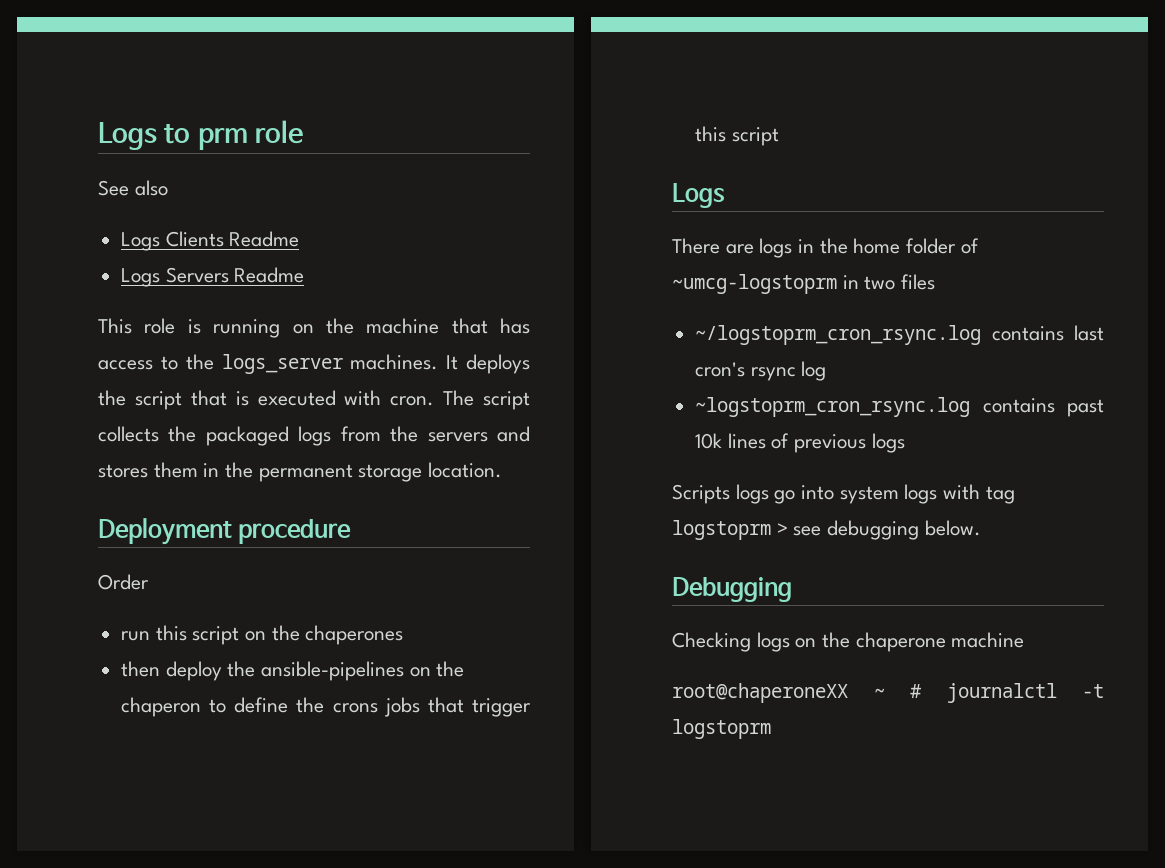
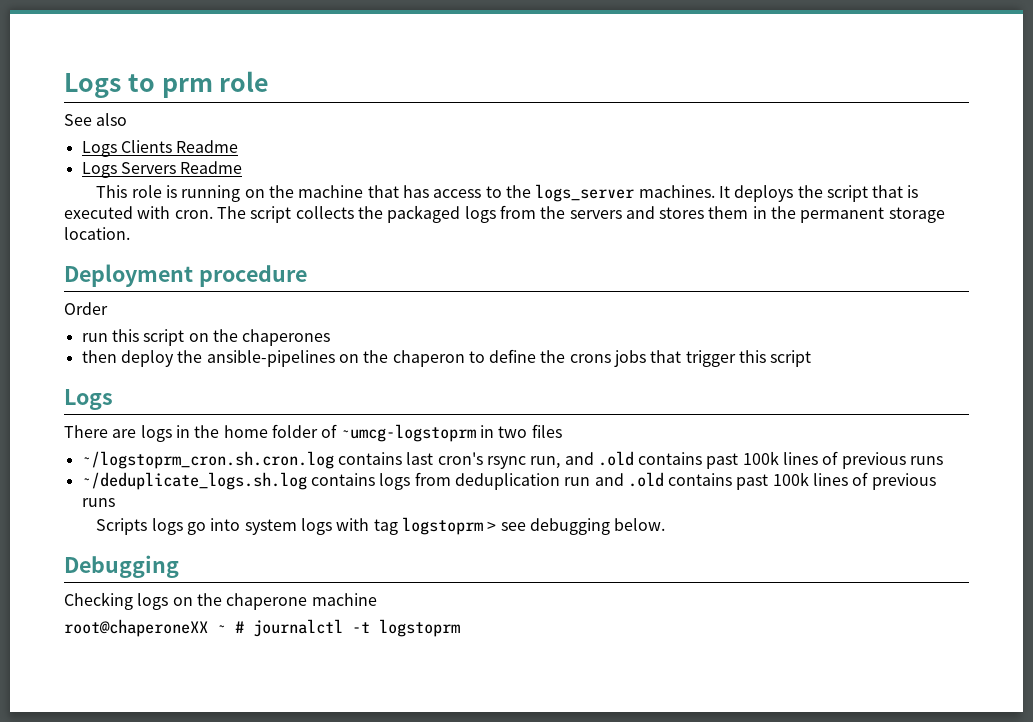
- ~/logstoprm_cron_rsync.log contains last cron's rsync log
- ~logstoprm_cron_rsync.log contains past 10k lines of previous logs
+ ~/logstoprm_cron.sh.cron.log contains last cron's rsync run, and .old contains past 100k lines of previous runs
+ ~/deduplicate_logs.sh.log contains logs from deduplication run and .old contains past 100k lines of previous runs

